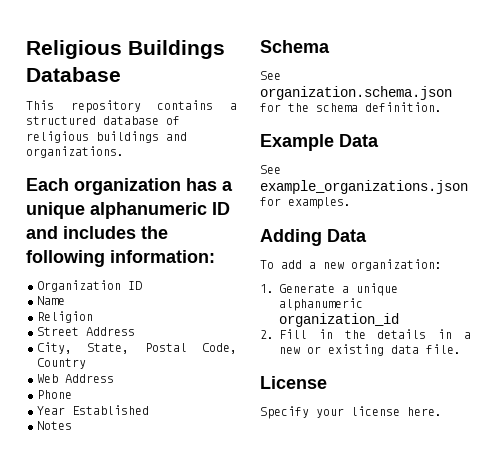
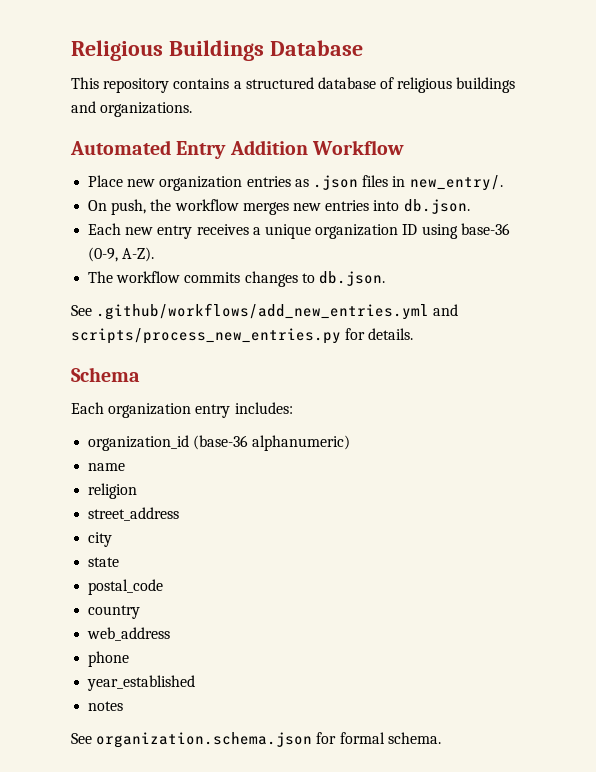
- Each organization has a unique alphanumeric ID and includes the following information:
- Organization ID
- Name
- Religion
- Street Address
- City, State, Postal Code, Country
- Web Address
- Phone
- Year Established
- Notes
+ Automated Entry Addition Workflow
+ Place new organization entries as .json files in new_entry/.
+ On push, the workflow merges new entries into db.json.
+ Each new entry receives a unique organization ID using base-36 (0-9, A-Z).
+ The workflow commits changes to db.json.
+ See .github/workflows/add_new_entries.yml and scripts/process_new_entries.py for details.
  Schema
- See organization.schema.json for the schema definition.
- Example Data
- See example_organizations.json for examples.
- Adding Data
- To add a new organization:
- 1. Generate a unique alphanumeric organization_id
- 2. Fill in the details in a new or existing data file.
- License
- Specify your license here.
+ Each organization entry includes:
+ organization_id (base-36 alphanumeric)
+ name
+ religion
+ street_address
+ city
+ state
+ postal_code
+ country
+ web_address
+ phone
+ year_established
+ notes
+ See organization.schema.json for formal schema.

